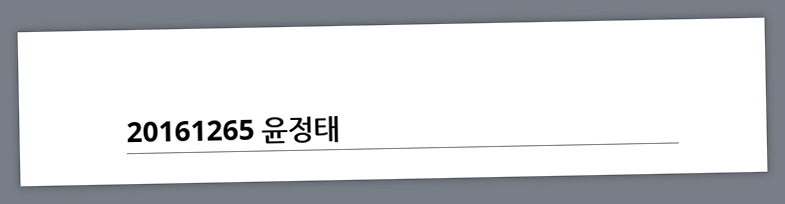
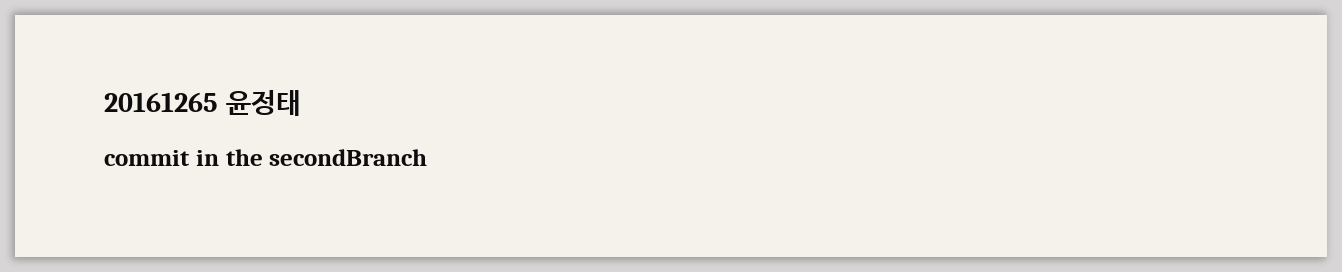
+ commit in the secondBranch

